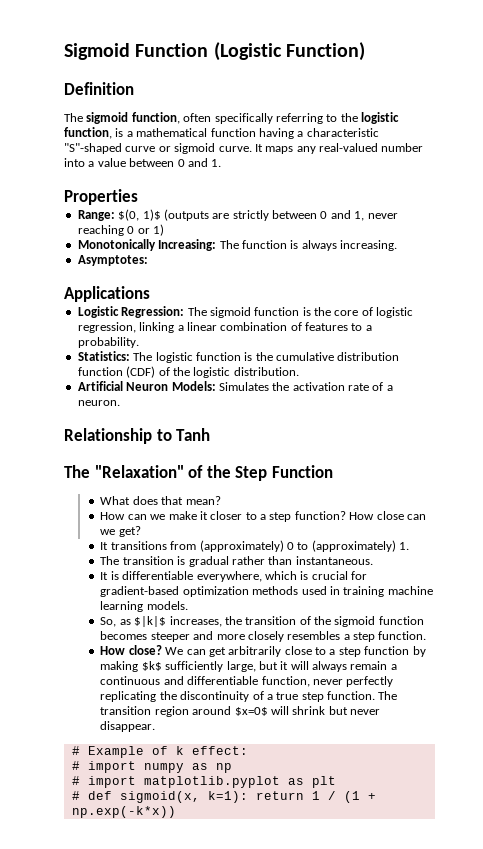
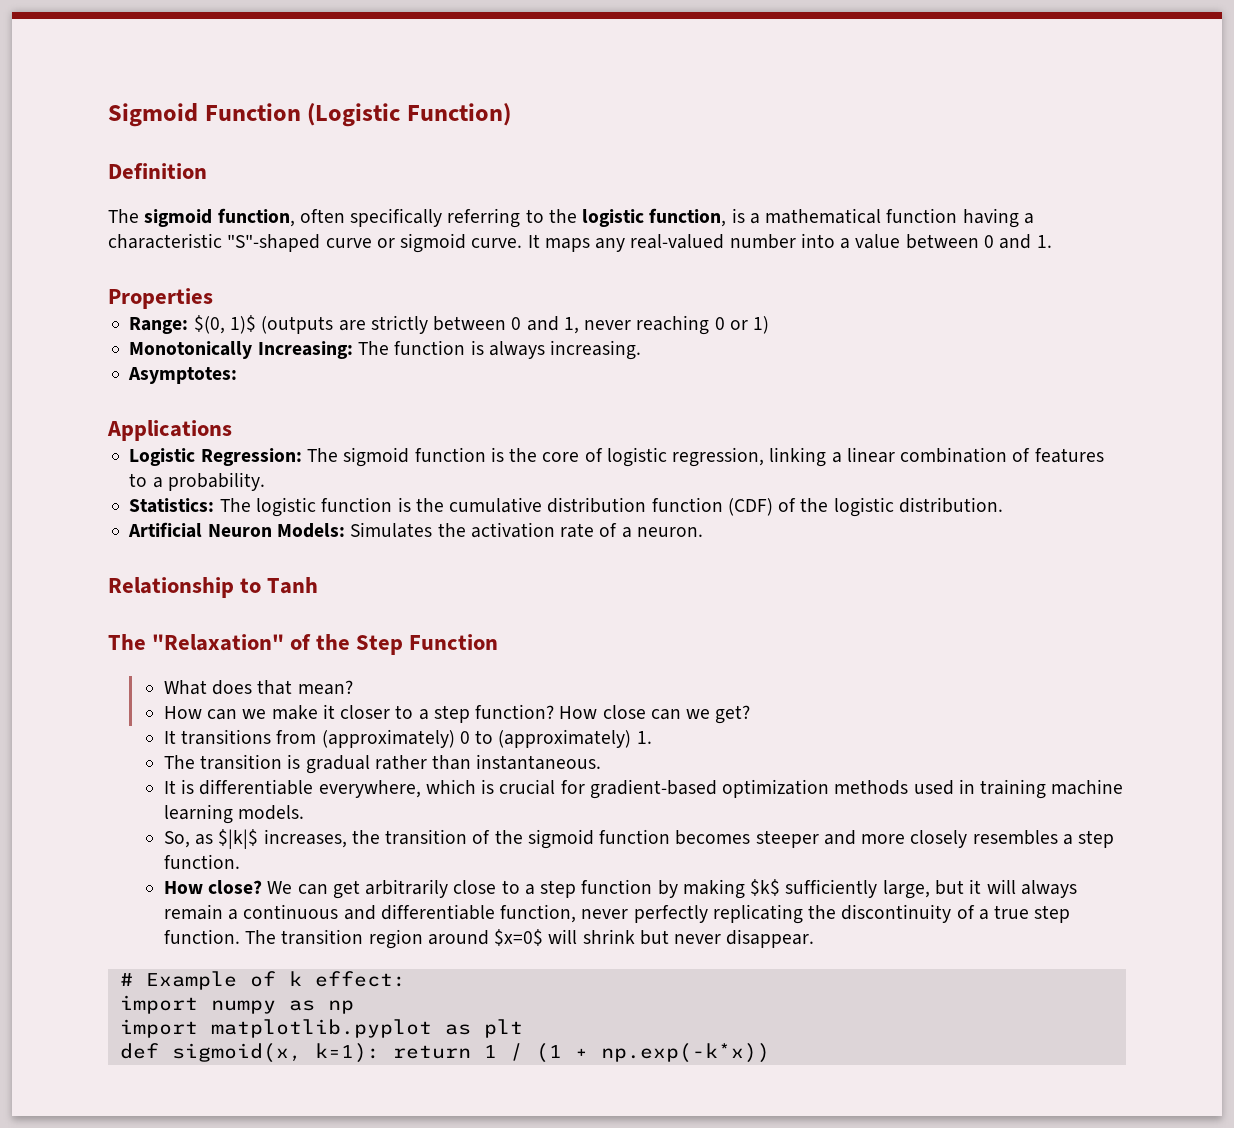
- # import numpy as np
+ import numpy as np
- # import matplotlib.pyplot as plt
+ import matplotlib.pyplot as plt
- # def sigmoid(x, k=1): return 1 / (1 + np.exp(-k*x))
+ def sigmoid(x, k=1): return 1 / (1 + np.exp(-k*x))

